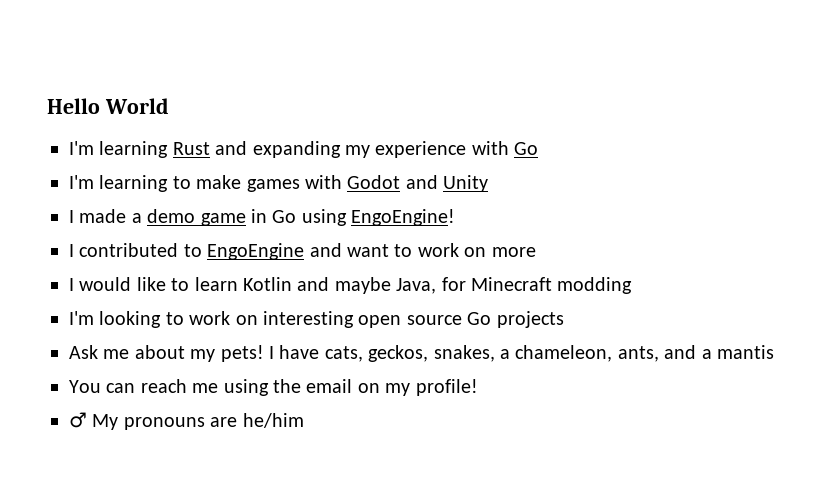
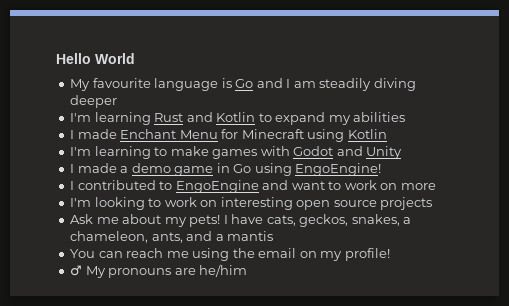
- I'm learning Rust and expanding my experience with Go
+ My favourite language is Go and I am steadily diving deeper
+ I'm learning Rust and Kotlin to expand my abilities
+ I made Enchant Menu for Minecraft using Kotlin
- I would like to learn Kotlin and maybe Java, for Minecraft modding
- I'm looking to work on interesting open source Go projects
+ I'm looking to work on interesting open source projects

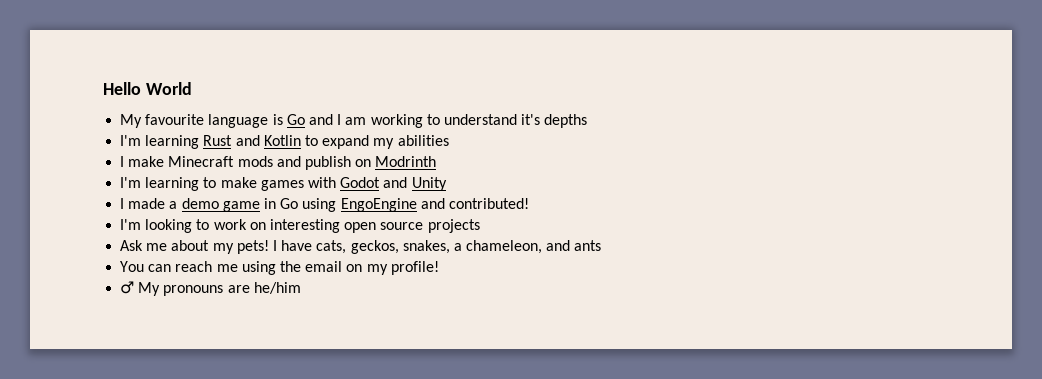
- My favourite language is Go and I am steadily diving deeper
+ My favourite language is Go and I am working to understand it's depths
- I made Enchant Menu for Minecraft using Kotlin
+ I make Minecraft mods and publish on Modrinth
- I made a demo game in Go using EngoEngine!
- I contributed to EngoEngine and want to work on more
+ I made a demo game in Go using EngoEngine and contributed!
- I have cats, geckos, snakes, a chameleon, ants, and a mantis
+ I have cats, geckos, snakes, a chameleon, and ants

